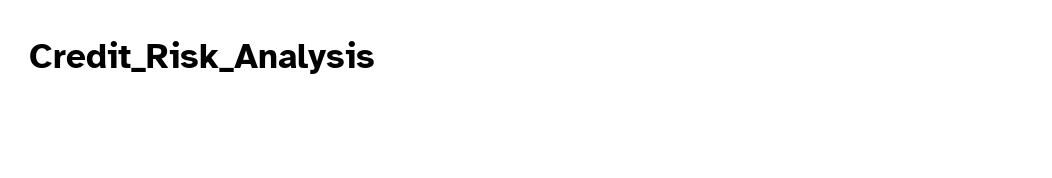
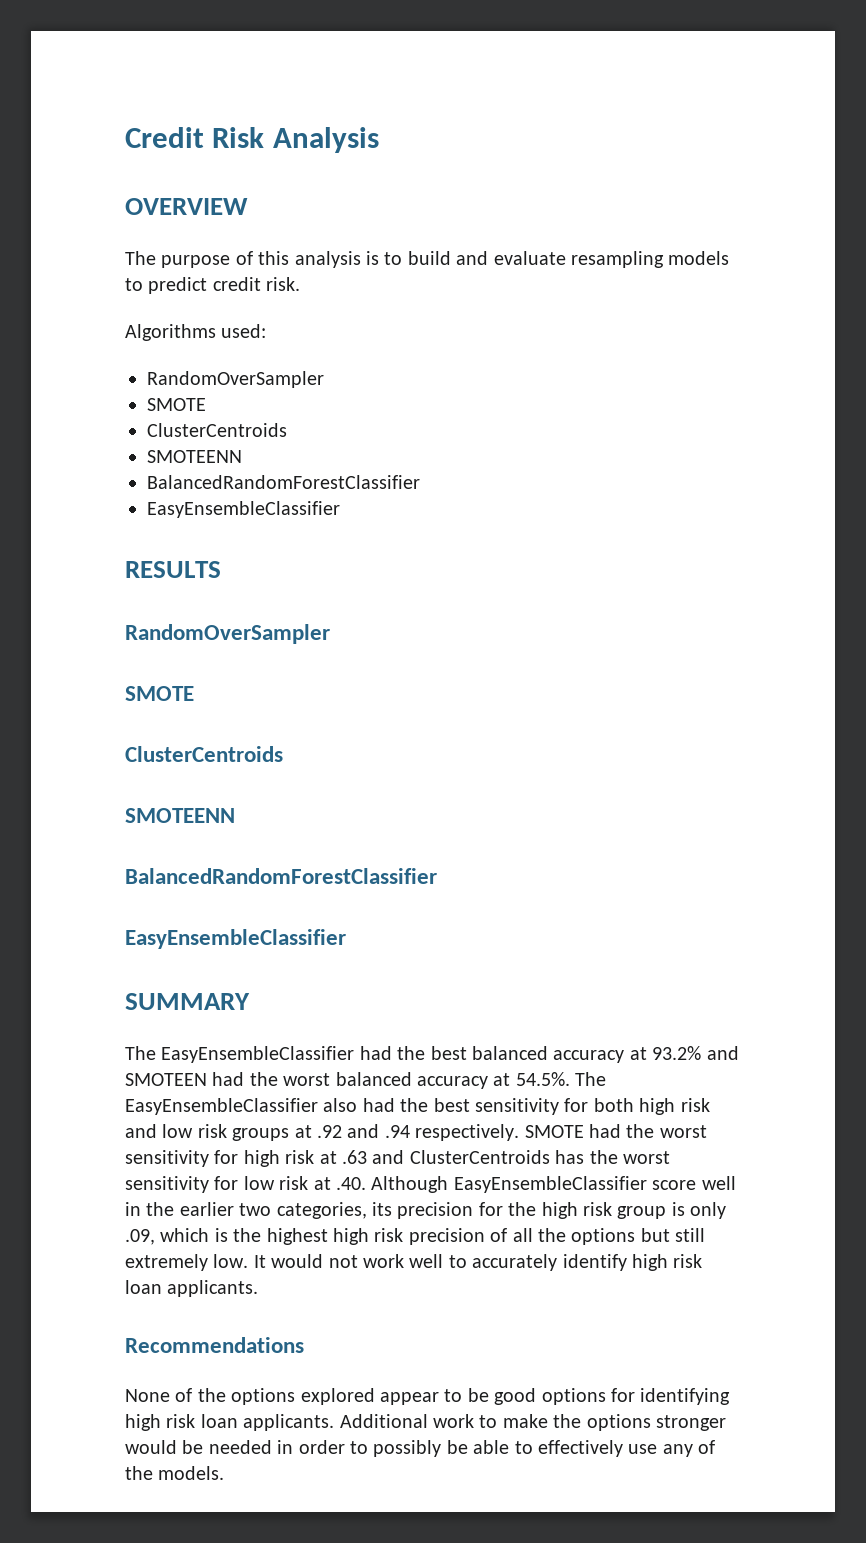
- Credit_Risk_Analysis
+ Credit Risk Analysis
+ OVERVIEW
+ The purpose of this analysis is to build and evaluate resampling models to predict credit risk.
+ Algorithms used:
+ RandomOverSampler
+ SMOTE
+ ClusterCentroids
+ SMOTEENN
+ BalancedRandomForestClassifier
+ EasyEnsembleClassifier
+ RESULTS
+ RandomOverSampler
+ SMOTE
+ ClusterCentroids
+ SMOTEENN
+ BalancedRandomForestClassifier
+ EasyEnsembleClassifier
+ SUMMARY
+ The EasyEnsembleClassifier had the best balanced accuracy at 93.2% and SMOTEEN had the worst balanced accuracy at 54.5%. The EasyEnsembleClassifier also had the best sensitivity for both high risk and low risk groups at .92 and .94 respectively. SMOTE had the worst sensitivity for high risk at .63 and ClusterCentroids has the worst sensitivity for low risk at .40. Although EasyEnsembleClassifier score well in the earlier two categories, its precision for the high risk group is only .09, which is the highest high risk precision of all the options but still extremely low. It would not work well to accurately identify high risk loan applicants.
+ Recommendations
+ None of the options explored appear to be good options for identifying high risk loan applicants. Additional work to make the options stronger would be needed in order to possibly be able to effectively use any of the models.

